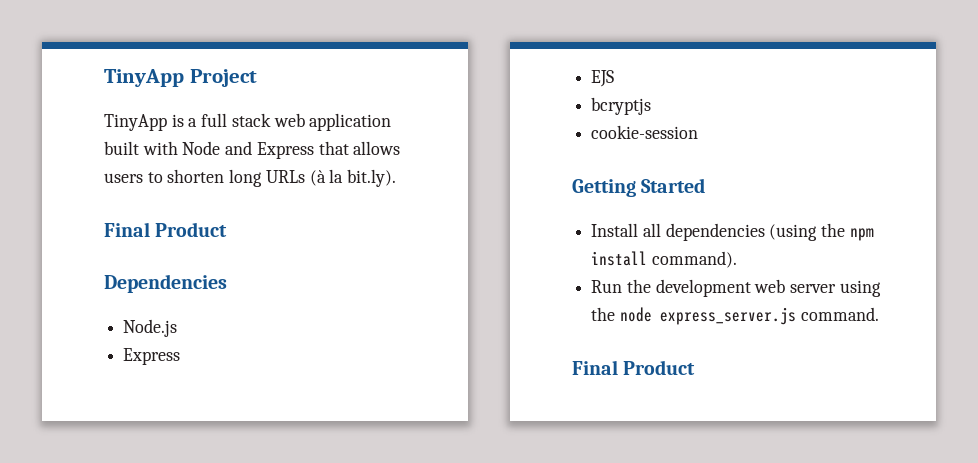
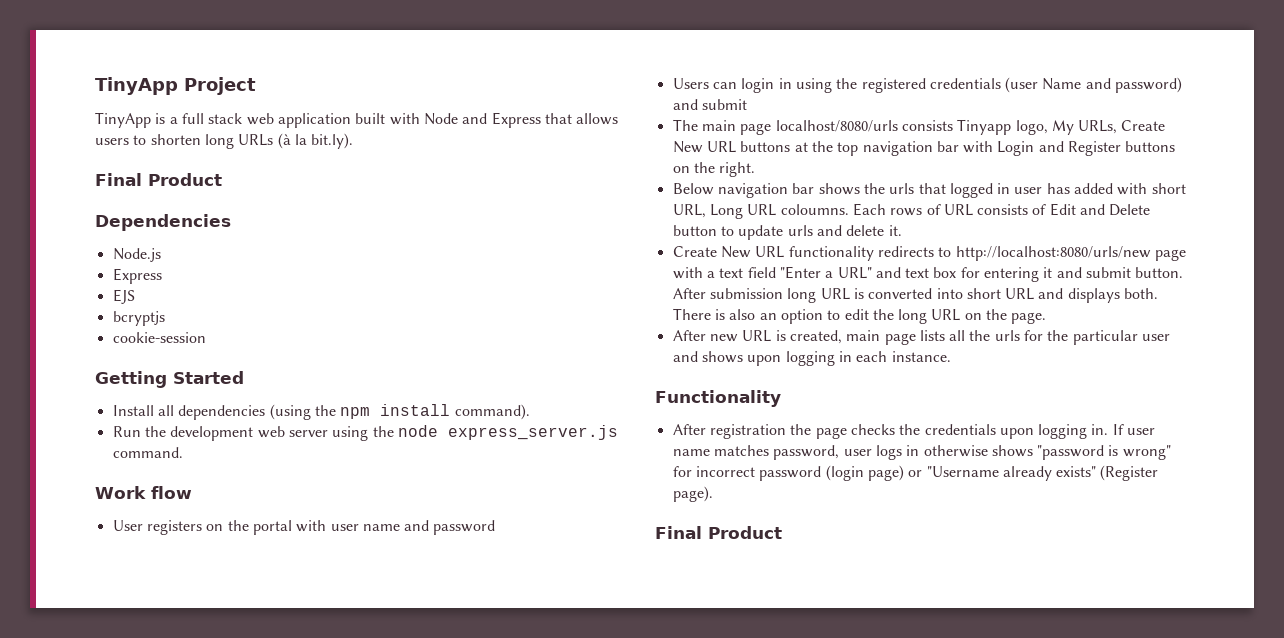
+ Work flow
+ User registers on the portal with user name and password
+ Users can login in using the registered credentials (user Name and password) and submit
+ The main page localhost/8080/urls consists Tinyapp logo, My URLs, Create New URL buttons at the top navigation bar with Login and Register buttons on the right.
+ Below navigation bar shows the urls that logged in user has added with short URL, Long URL coloumns. Each rows of URL consists of Edit and Delete button to update urls and delete it.
+ Create New URL functionality redirects to http://localhost:8080/urls/new page with a text field "Enter a URL" and text box for entering it and submit button. After submission long URL is converted into short URL and displays both. There is also an option to edit the long URL on the page.
+ After new URL is created, main page lists all the urls for the particular user and shows upon logging in each instance.
+ Functionality
+ After registration the page checks the credentials upon logging in. If user name matches password, user logs in otherwise shows "password is wrong" for incorrect password (login page) or "Username already exists" (Register page).

